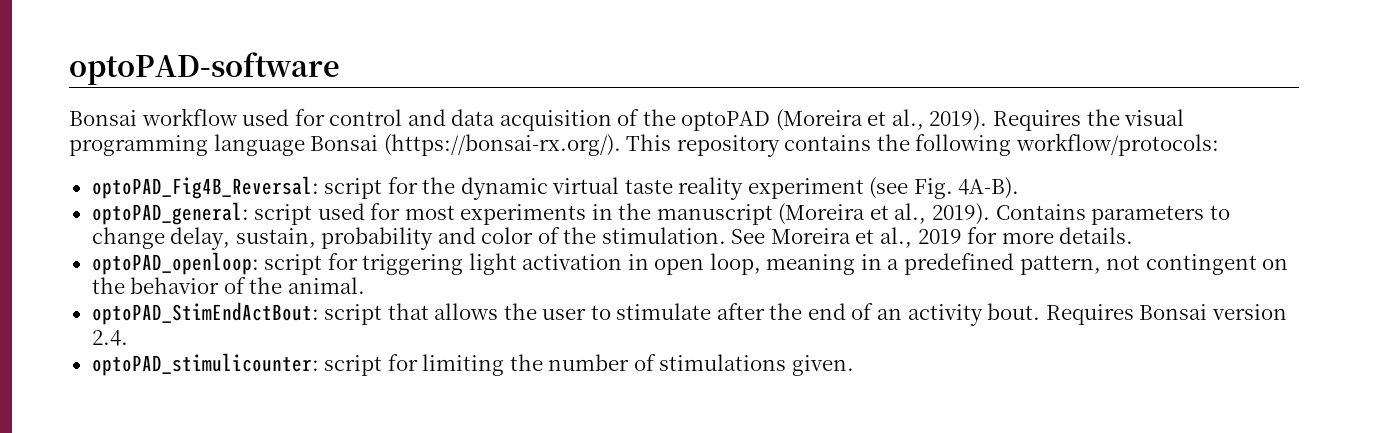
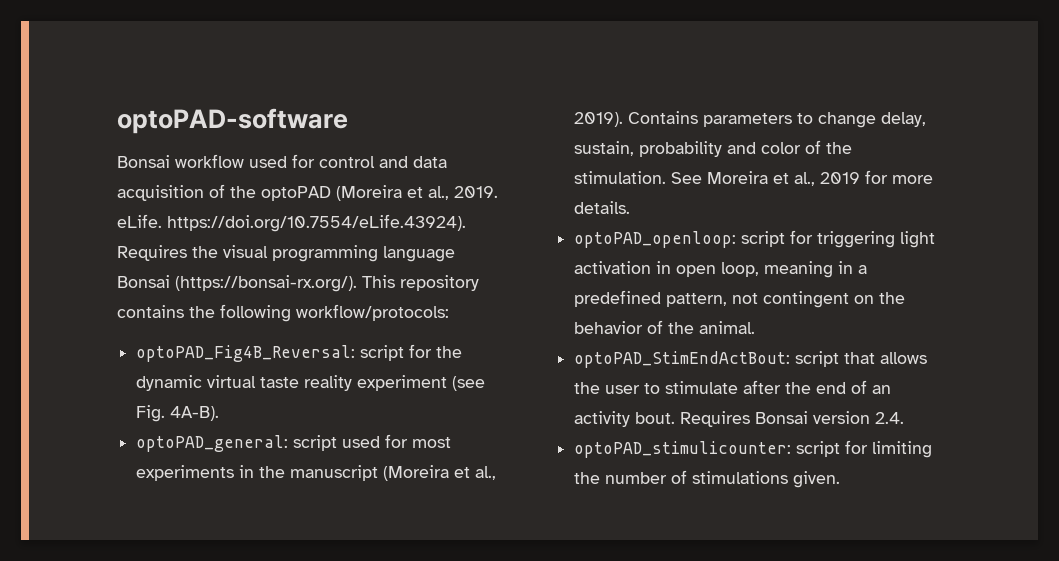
- Bonsai workflow used for control and data acquisition of the optoPAD (Moreira et al., 2019). Requires the visual programming language Bonsai (https://bonsai-rx.org/). This repository contains the following workflow/protocols:
+ Bonsai workflow used for control and data acquisition of the optoPAD (Moreira et al., 2019. eLife. https://doi.org/10.7554/eLife.43924). Requires the visual programming language Bonsai (https://bonsai-rx.org/). This repository contains the following workflow/protocols:

